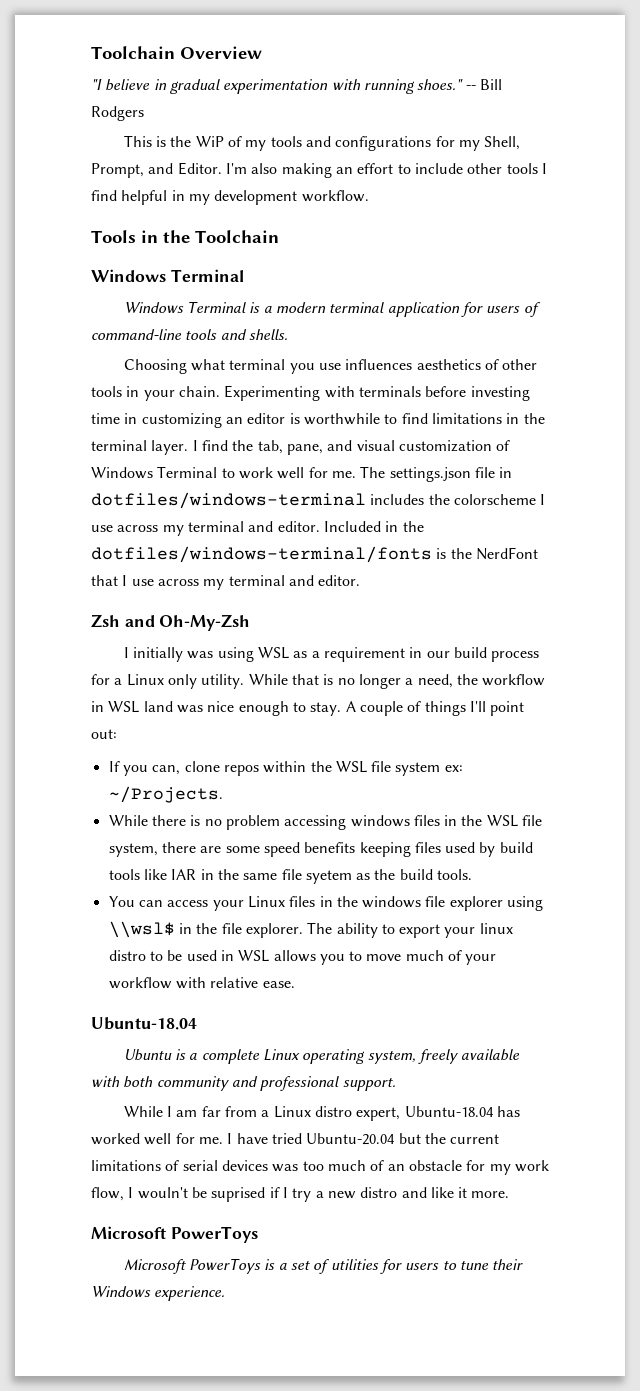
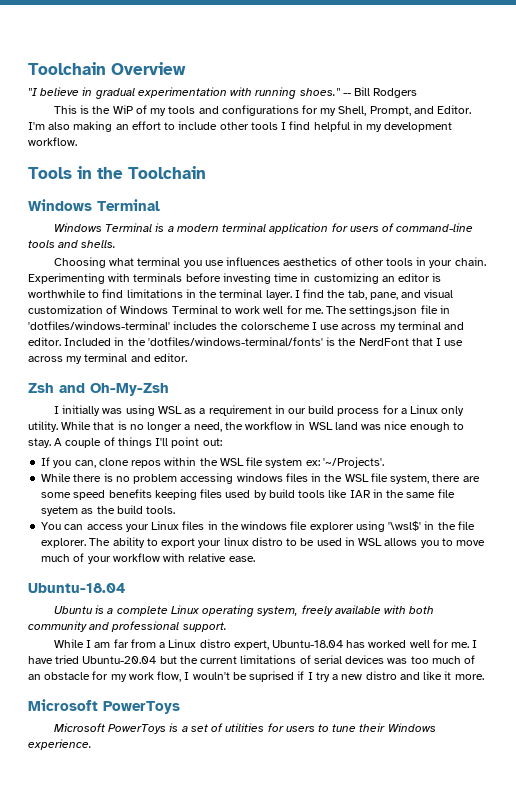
- The settings.json file in dotfiles/windows-terminal includes the colorscheme I use across my terminal and editor.
+ The settings.json file in 'dotfiles/windows-terminal' includes the colorscheme I use across my terminal and editor.
- Included in the dotfiles/windows-terminal/fonts is the NerdFont that I use across my terminal and editor.
+ Included in the 'dotfiles/windows-terminal/fonts' is the NerdFont that I use across my terminal and editor.
- If you can, clone repos within the WSL file system ex: ~/Projects.
+ If you can, clone repos within the WSL file system ex: '~/Projects'.
- You can access your Linux files in the windows file explorer using \\wsl$ in the file explorer.
+ You can access your Linux files in the windows file explorer using '\wsl$' in the file explorer.

